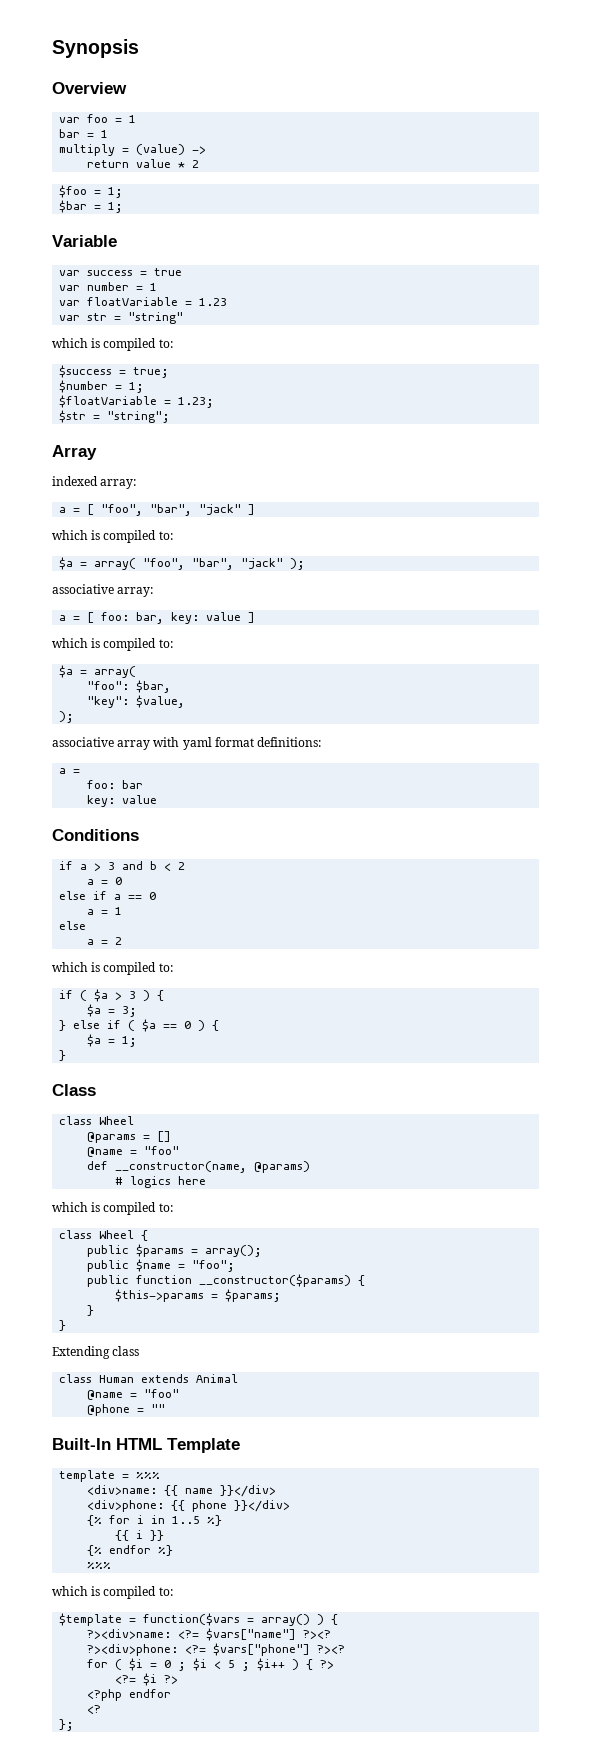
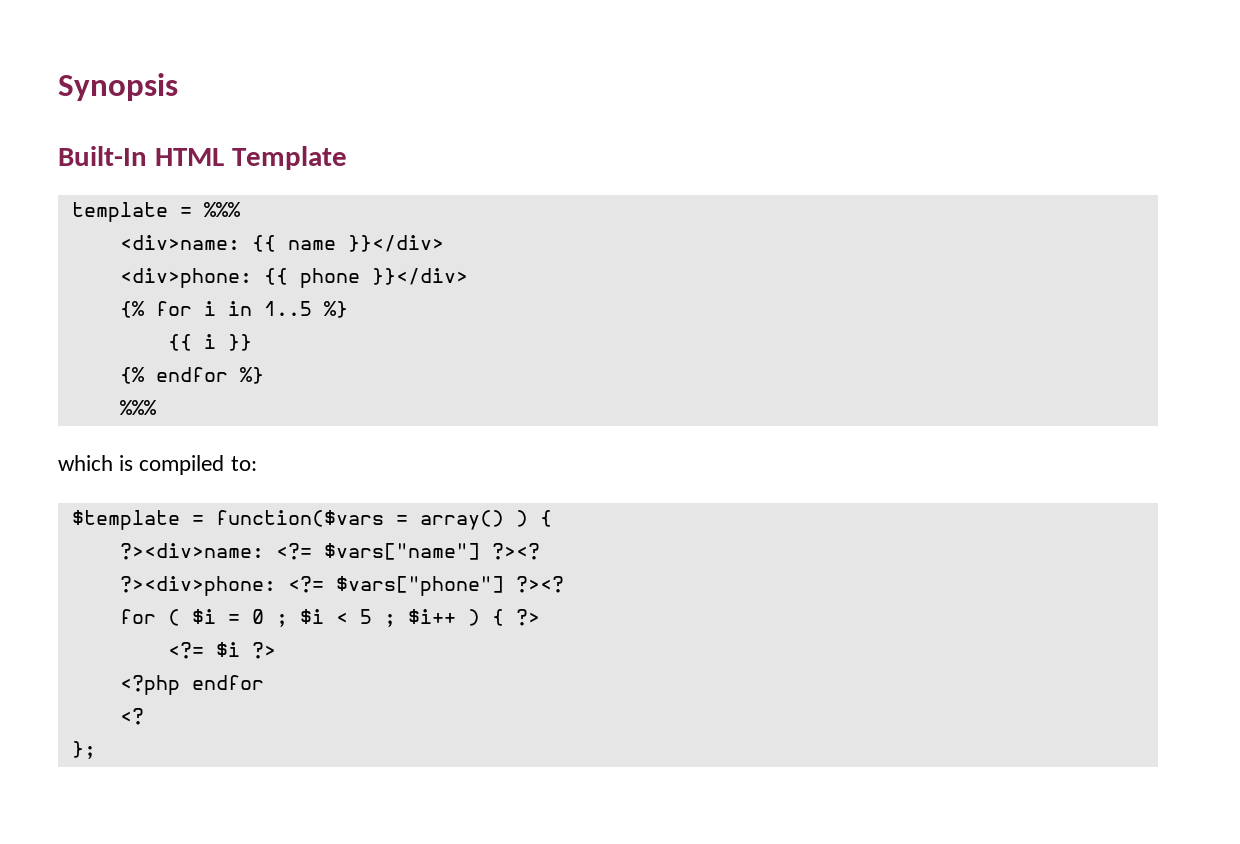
- Overview
- var foo = 1
- bar = 1
- multiply = (value) ->
- return value * 2
- $foo = 1;
- $bar = 1;
- Variable
- var success = true
- var number = 1
- var floatVariable = 1.23
- var str = "string"
- which is compiled to:
- $success = true;
- $number = 1;
- $floatVariable = 1.23;
- $str = "string";
- Array
- indexed array:
- a = [ "foo", "bar", "jack" ]
- which is compiled to:
- $a = array( "foo", "bar", "jack" );
- associative array:
- a = [ foo: bar, key: value ]
- which is compiled to:
- $a = array(
- "foo": $bar,
- "key": $value,
- );
- associative array with yaml format definitions:
- a =
- foo: bar
- key: value
- Conditions
- if a > 3 and b < 2
- a = 0
- else if a == 0
- a = 1
- else
- a = 2
- which is compiled to:
- if ( $a > 3 ) {
- $a = 3;
- } else if ( $a == 0 ) {
- $a = 1;
- }
- Class
- class Wheel
- @params = []
- @name = "foo"
- def __constructor(name, @params)
- # logics here
- which is compiled to:
- class Wheel {
- public $params = array();
- public $name = "foo";
- public function __constructor($params) {
- $this->params = $params;
- }
- }
- Extending class
- class Human extends Animal
- @name = "foo"
- @phone = ""

